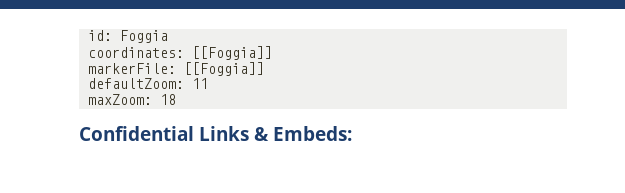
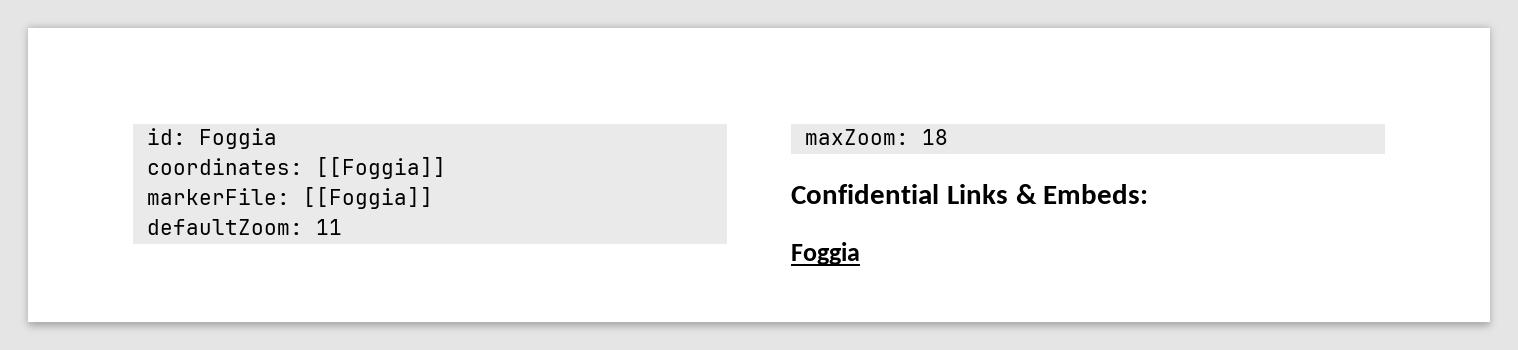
  Confidential Links & Embeds:
+ Foggia

